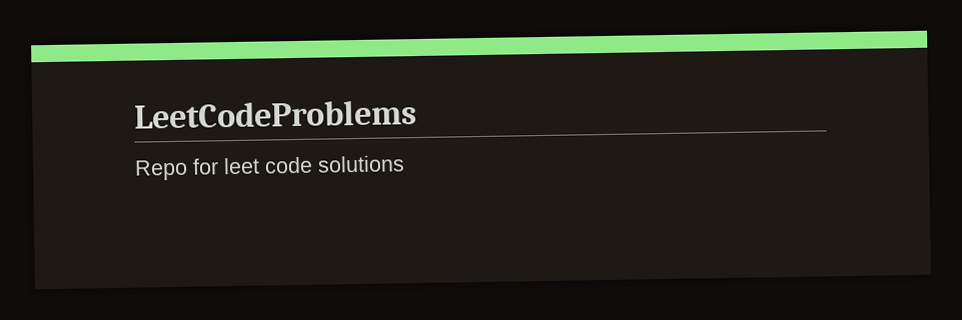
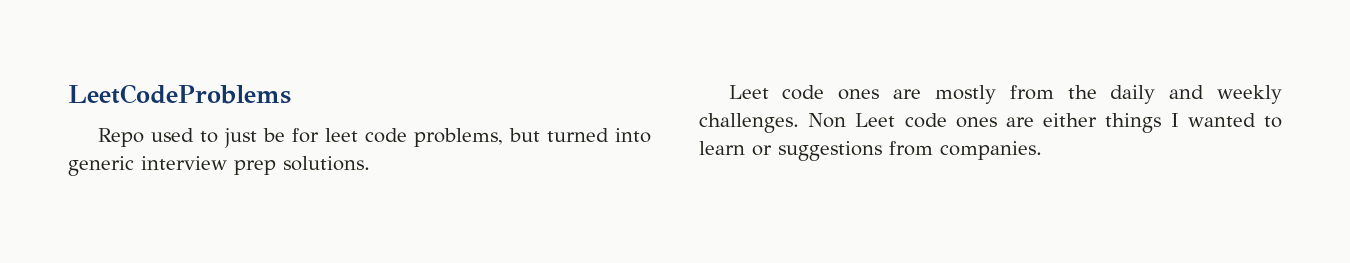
- Repo for leet code solutions
+ Repo used to just be for leet code problems, but turned into generic interview prep solutions.
+ Leet code ones are mostly from the daily and weekly challenges. Non Leet code ones are either things I wanted to learn or suggestions from companies.

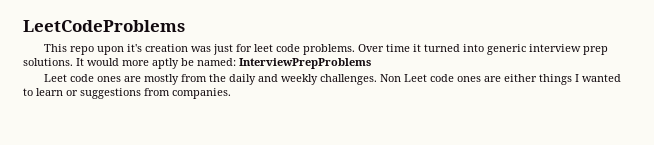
- Repo used to just be for leet code problems, but turned into generic interview prep solutions.
+ This repo upon it's creation was just for leet code problems. Over time it turned into generic interview prep solutions. It would more aptly be named: InterviewPrepProblems

